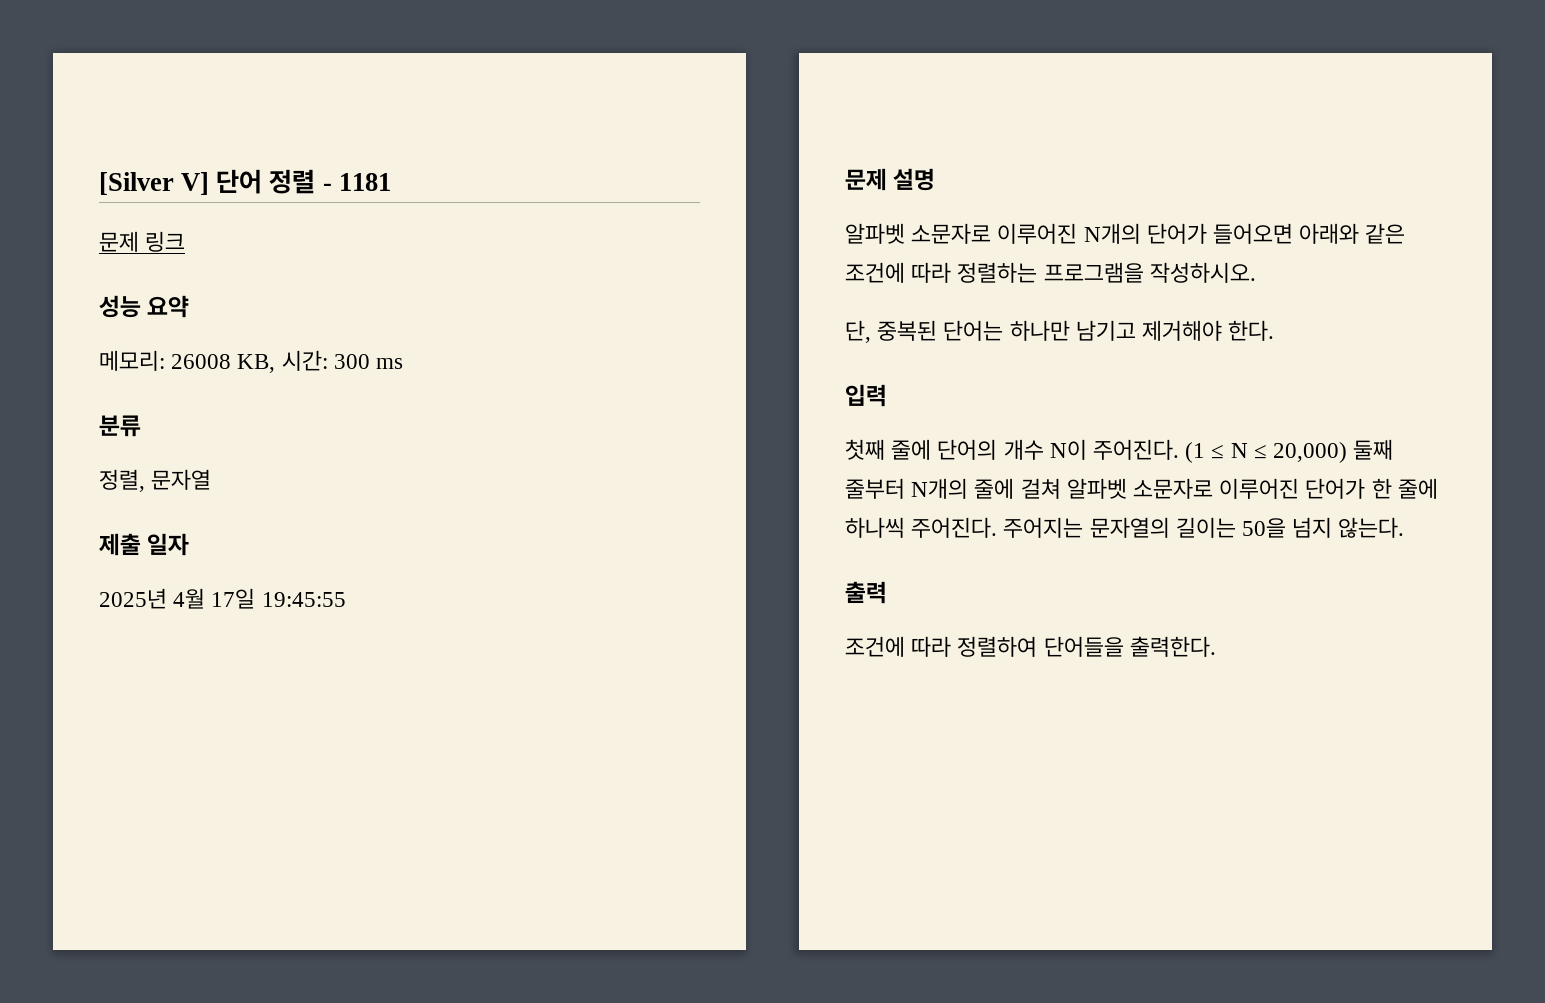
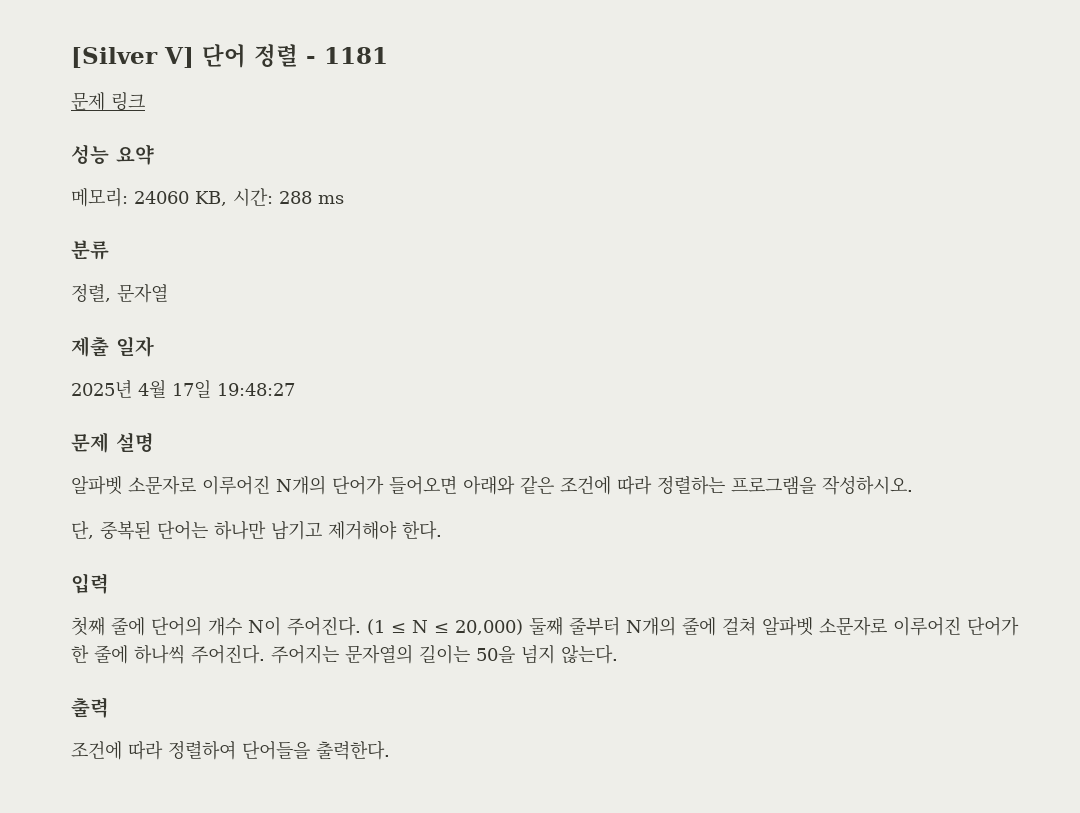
- 메모리: 26008 KB, 시간: 300 ms
+ 메모리: 24060 KB, 시간: 288 ms
- 2025년 4월 17일 19:45:55
+ 2025년 4월 17일 19:48:27

